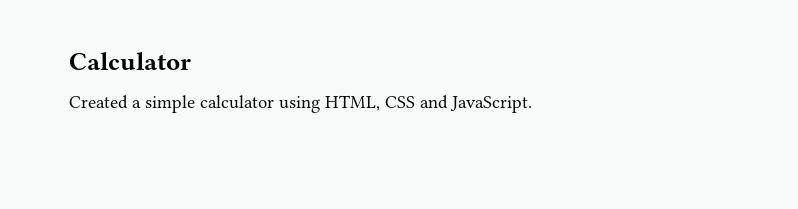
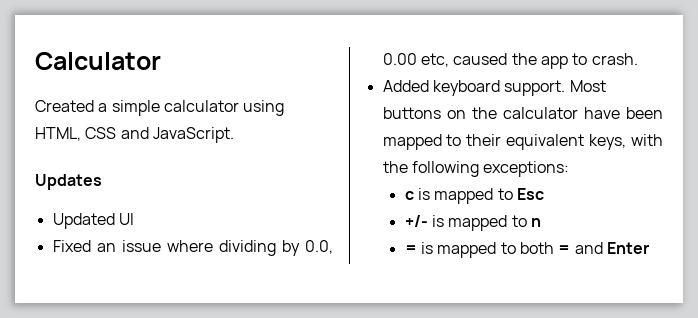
+ Updates
+ Updated UI
+ Fixed an issue where dividing by 0.0, 0.00 etc, caused the app to crash.
+ Added keyboard support. Most buttons on the calculator have been mapped to their equivalent keys, with the following exceptions:
+ c is mapped to Esc
+ +/- is mapped to n
+ = is mapped to both = and Enter

